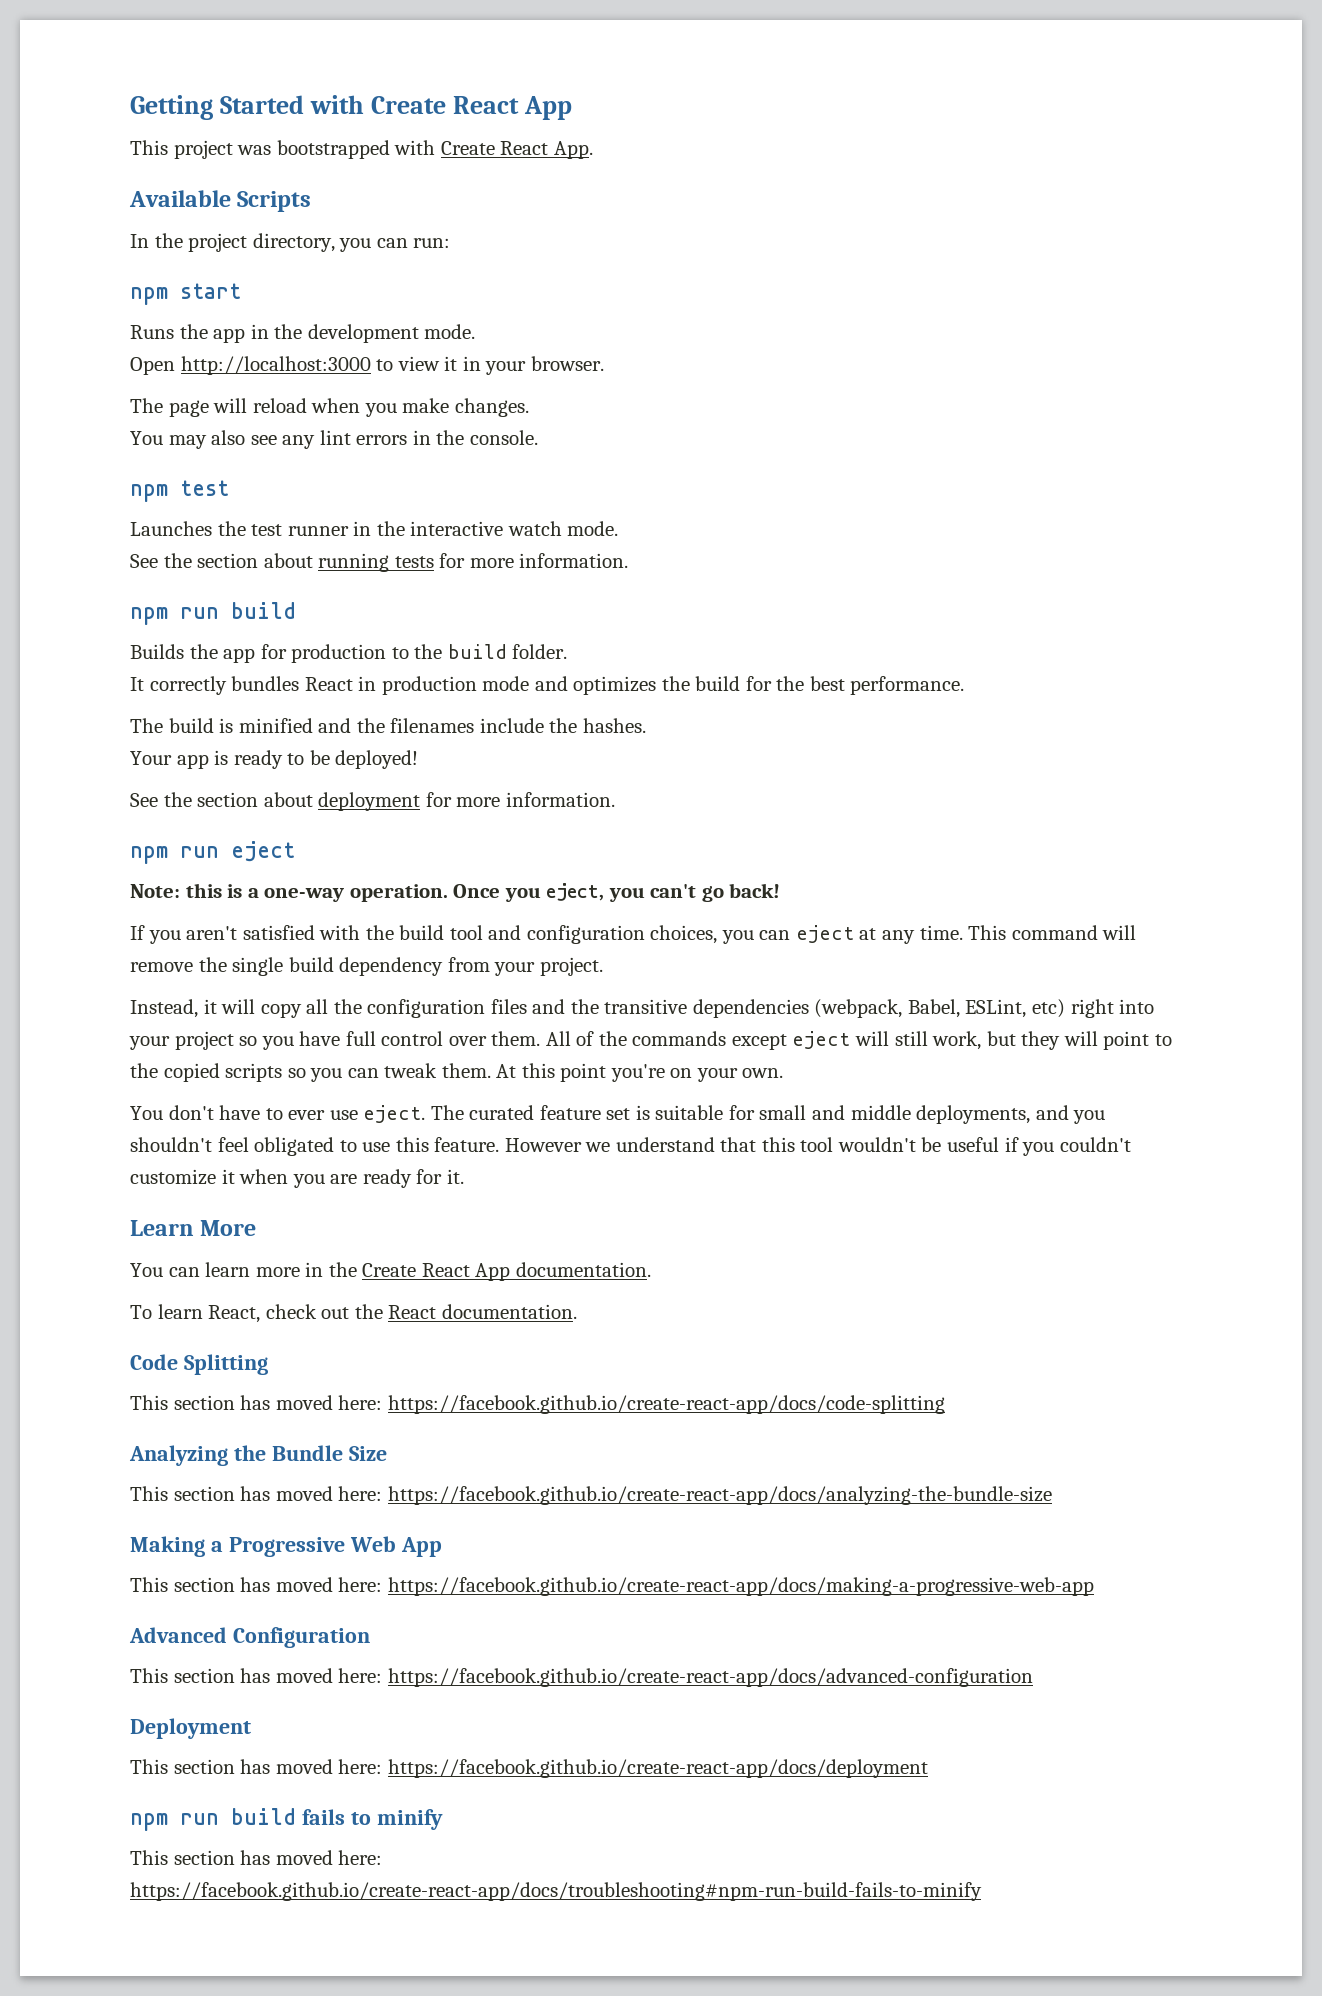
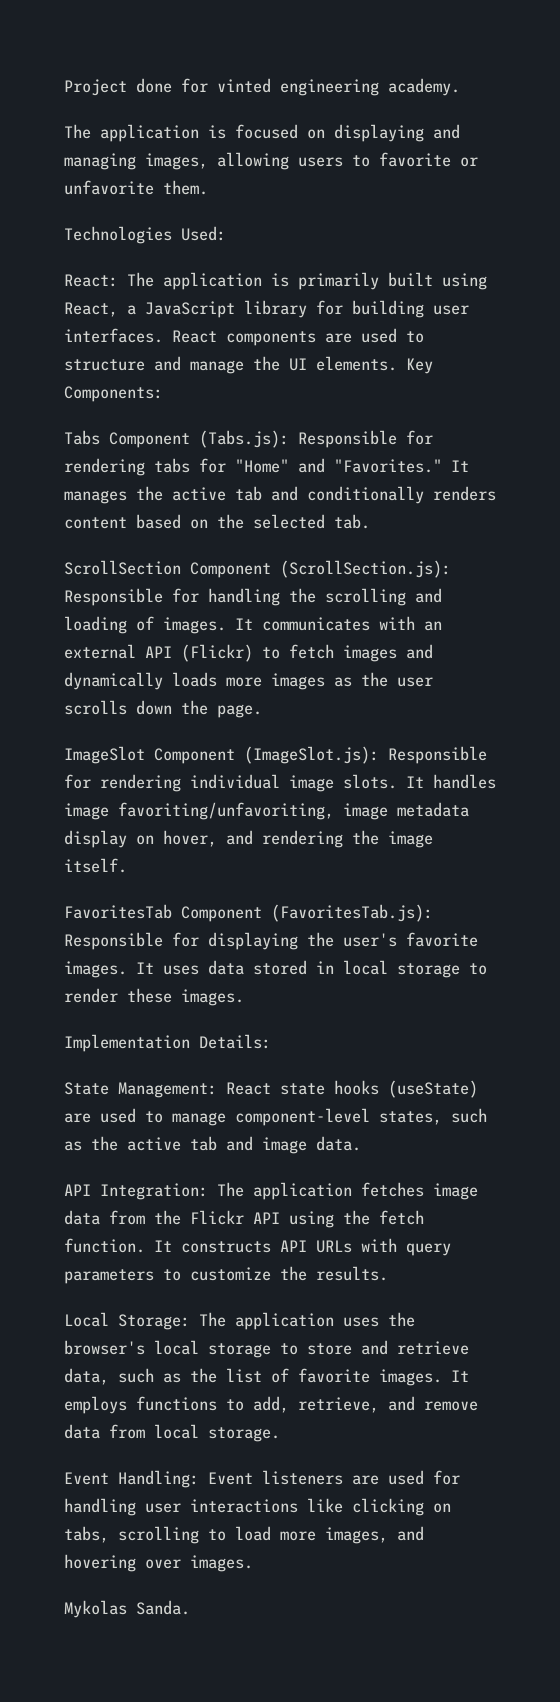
- Getting Started with Create React App
- This project was bootstrapped with Create React App.
- Available Scripts
- In the project directory, you can run:
- npm start
- Runs the app in the development mode.
- Open http://localhost:3000 to view it in your browser.
- The page will reload when you make changes.
- You may also see any lint errors in the console.
- npm test
- Launches the test runner in the interactive watch mode.
- See the section about running tests for more information.
- npm run build
- Builds the app for production to the build folder.
- It correctly bundles React in production mode and optimizes the build for the best performance.
- The build is minified and the filenames include the hashes.
- Your app is ready to be deployed!
- See the section about deployment for more information.
- npm run eject
- Note: this is a one-way operation. Once you eject, you can't go back!
- If you aren't satisfied with the build tool and configuration choices, you can eject at any time. This command will remove the single build dependency from your project.
- Instead, it will copy all the configuration files and the transitive dependencies (webpack, Babel, ESLint, etc) right into your project so you have full control over them. All of the commands except eject will still work, but they will point to the copied scripts so you can tweak them. At this point you're on your own.
- You don't have to ever use eject. The curated feature set is suitable for small and middle deployments, and you shouldn't feel obligated to use this feature. However we understand that this tool wouldn't be useful if you couldn't customize it when you are ready for it.
- Learn More
- You can learn more in the Create React App documentation.
- To learn React, check out the React documentation.
- Code Splitting
- This section has moved here: https://facebook.github.io/create-react-app/docs/code-splitting
- Analyzing the Bundle Size
- This section has moved here: https://facebook.github.io/create-react-app/docs/analyzing-the-bundle-size
- Making a Progressive Web App
- This section has moved here: https://facebook.github.io/create-react-app/docs/making-a-progressive-web-app
- Advanced Configuration
- This section has moved here: https://facebook.github.io/create-react-app/docs/advanced-configuration
- Deployment
- This section has moved here: https://facebook.github.io/create-react-app/docs/deployment
- npm run build fails to minify
- This section has moved here: https://facebook.github.io/create-react-app/docs/troubleshooting#npm-run-build-fails-to-minify
+ Project done for vinted engineering academy.
+ The application is focused on displaying and managing images, allowing users to favorite or unfavorite them.
+ Technologies Used:
+ React: The application is primarily built using React, a JavaScript library for building user interfaces. React components are used to structure and manage the UI elements. Key Components:
+ Tabs Component (Tabs.js): Responsible for rendering tabs for "Home" and "Favorites." It manages the active tab and conditionally renders content based on the selected tab.
+ ScrollSection Component (ScrollSection.js): Responsible for handling the scrolling and loading of images. It communicates with an external API (Flickr) to fetch images and dynamically loads more images as the user scrolls down the page.
+ ImageSlot Component (ImageSlot.js): Responsible for rendering individual image slots. It handles image favoriting/unfavoriting, image metadata display on hover, and rendering the image itself.
+ FavoritesTab Component (FavoritesTab.js): Responsible for displaying the user's favorite images. It uses data stored in local storage to render these images.
+ Implementation Details:
+ State Management: React state hooks (useState) are used to manage component-level states, such as the active tab and image data.
+ API Integration: The application fetches image data from the Flickr API using the fetch function. It constructs API URLs with query parameters to customize the results.
+ Local Storage: The application uses the browser's local storage to store and retrieve data, such as the list of favorite images. It employs functions to add, retrieve, and remove data from local storage.
+ Event Handling: Event listeners are used for handling user interactions like clicking on tabs, scrolling to load more images, and hovering over images.
+ Mykolas Sanda.

